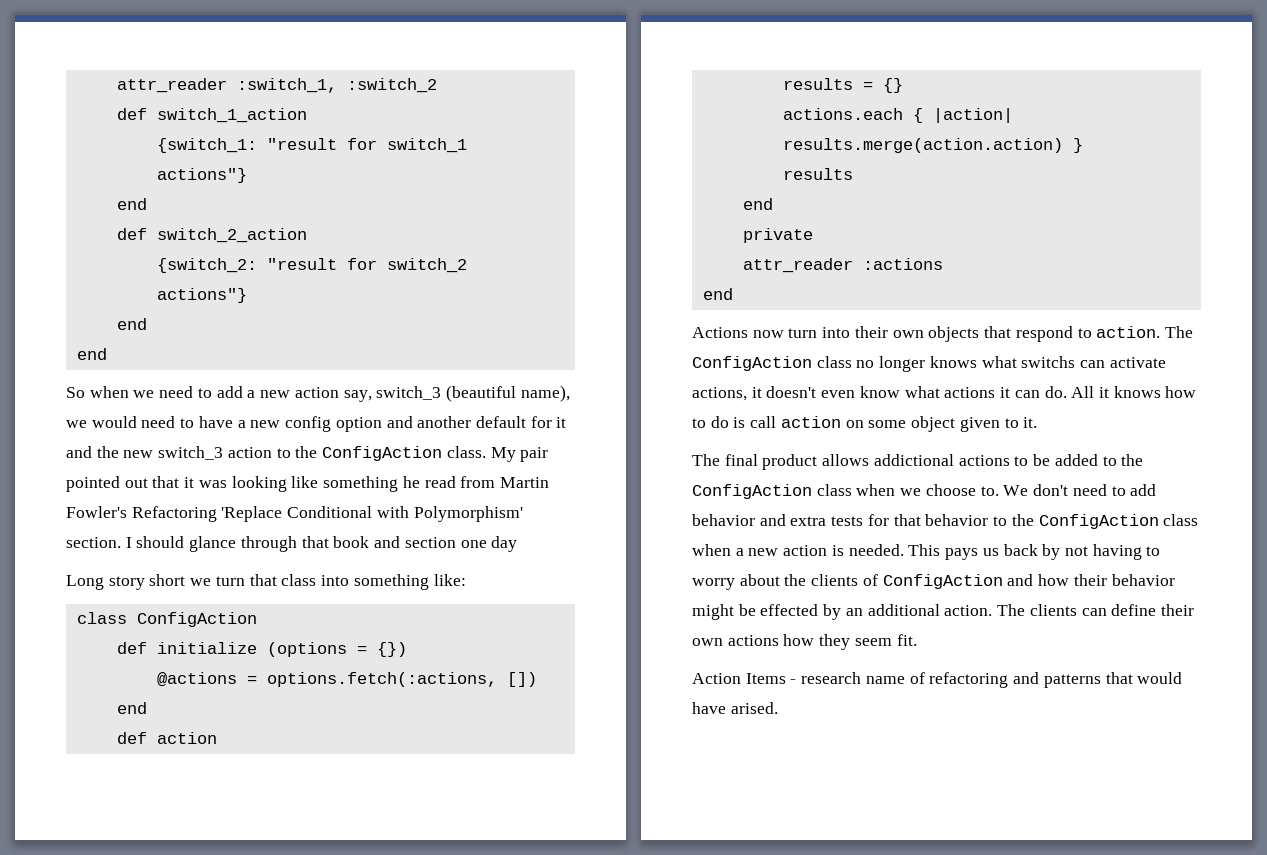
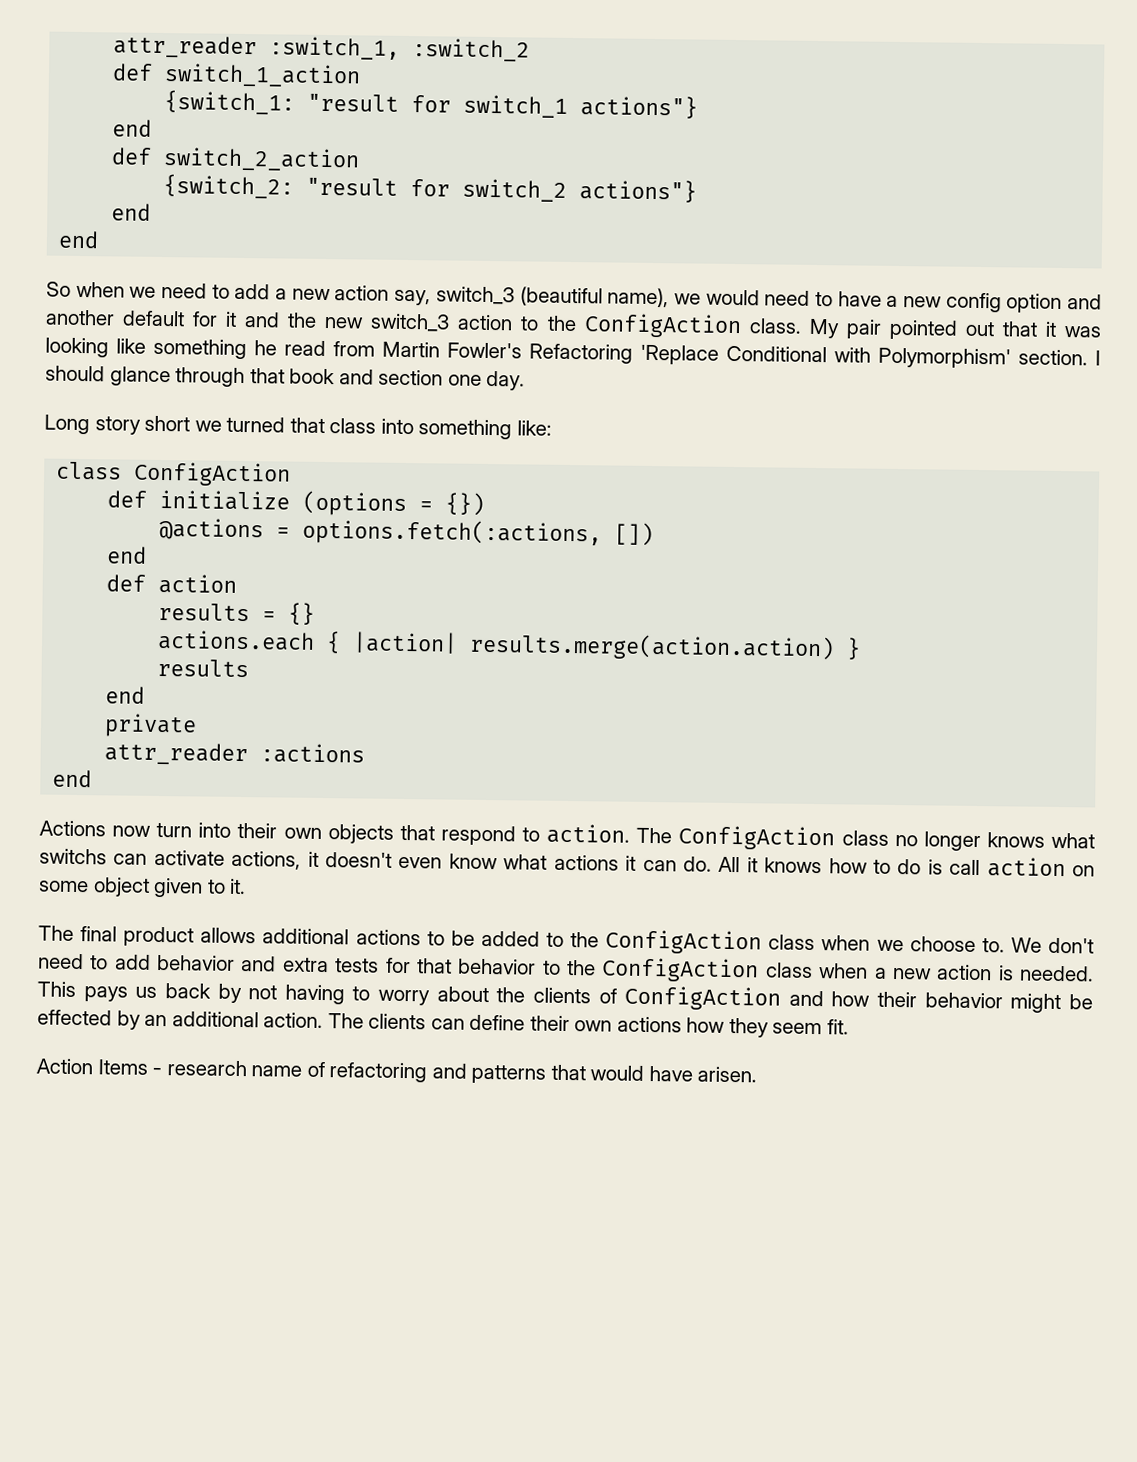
- I should glance through that book and section one day
+ I should glance through that book and section one day.
- Long story short we turn that class into something like:
+ Long story short we turned that class into something like:
- The final product allows addictional actions to be added to the ConfigAction class when we choose to.
+ The final product allows additional actions to be added to the ConfigAction class when we choose to.
- Action Items - research name of refactoring and patterns that would have arised.
+ Action Items - research name of refactoring and patterns that would have arisen.

